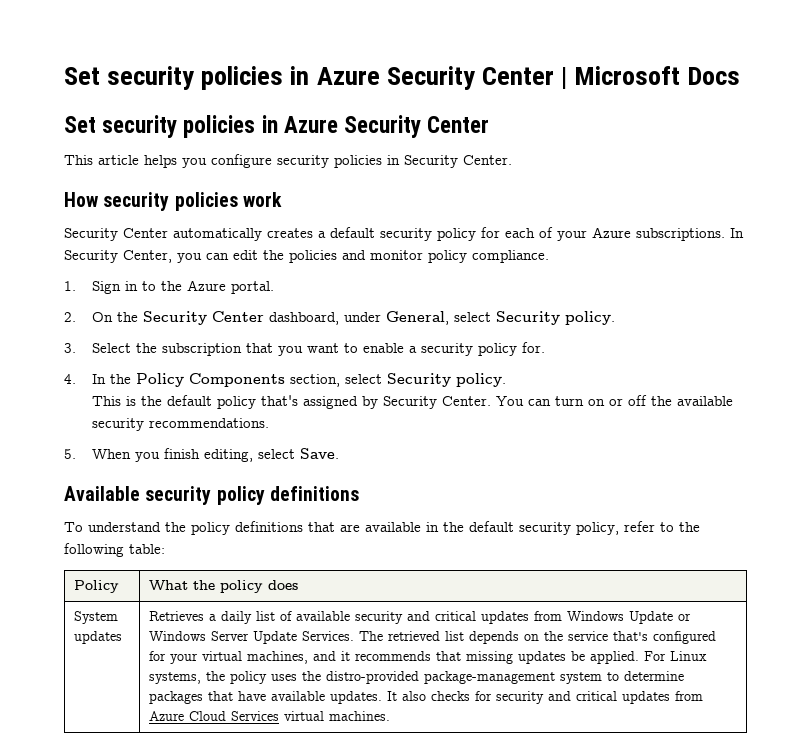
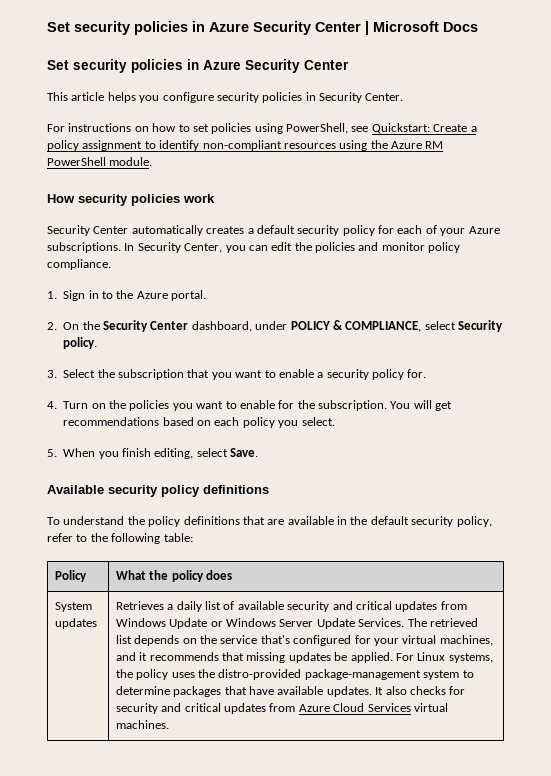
+ For instructions on how to set policies using PowerShell, see Quickstart: Create a policy assignment to identify non-compliant resources using the Azure RM PowerShell module.
- 2. On the Security Center dashboard, under General, select Security policy.
+ 2. On the Security Center dashboard, under POLICY & COMPLIANCE, select Security policy.
- 4. In the Policy Components section, select Security policy.
- This is the default policy that's assigned by Security Center. You can turn on or off the available security recommendations.
+ 4. Turn on the policies you want to enable for the subscription. You will get recommendations based on each policy you select.

